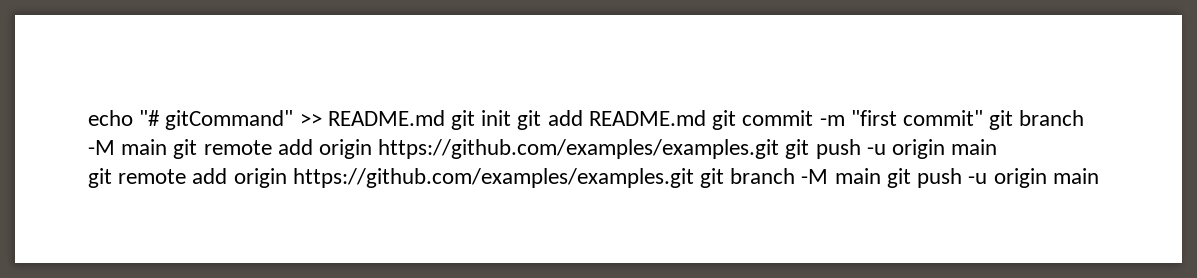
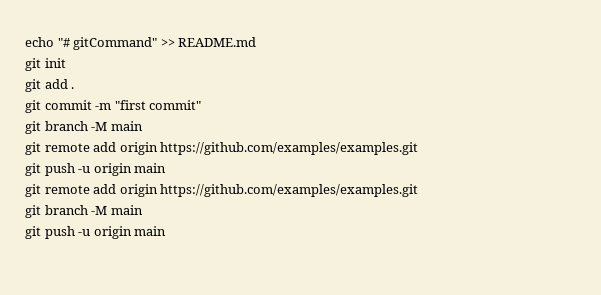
- echo "# gitCommand" >> README.md git init git add README.md git commit -m "first commit" git branch -M main git remote add origin https://github.com/examples/examples.git git push -u origin main
- git remote add origin https://github.com/examples/examples.git git branch -M main git push -u origin main
+ echo "# gitCommand" >> README.md
+ git init
+ git add .
+ git commit -m "first commit"
+ git branch -M main
+ git remote add origin https://github.com/examples/examples.git
+ git push -u origin main
+ git remote add origin https://github.com/examples/examples.git
+ git branch -M main
+ git push -u origin main

